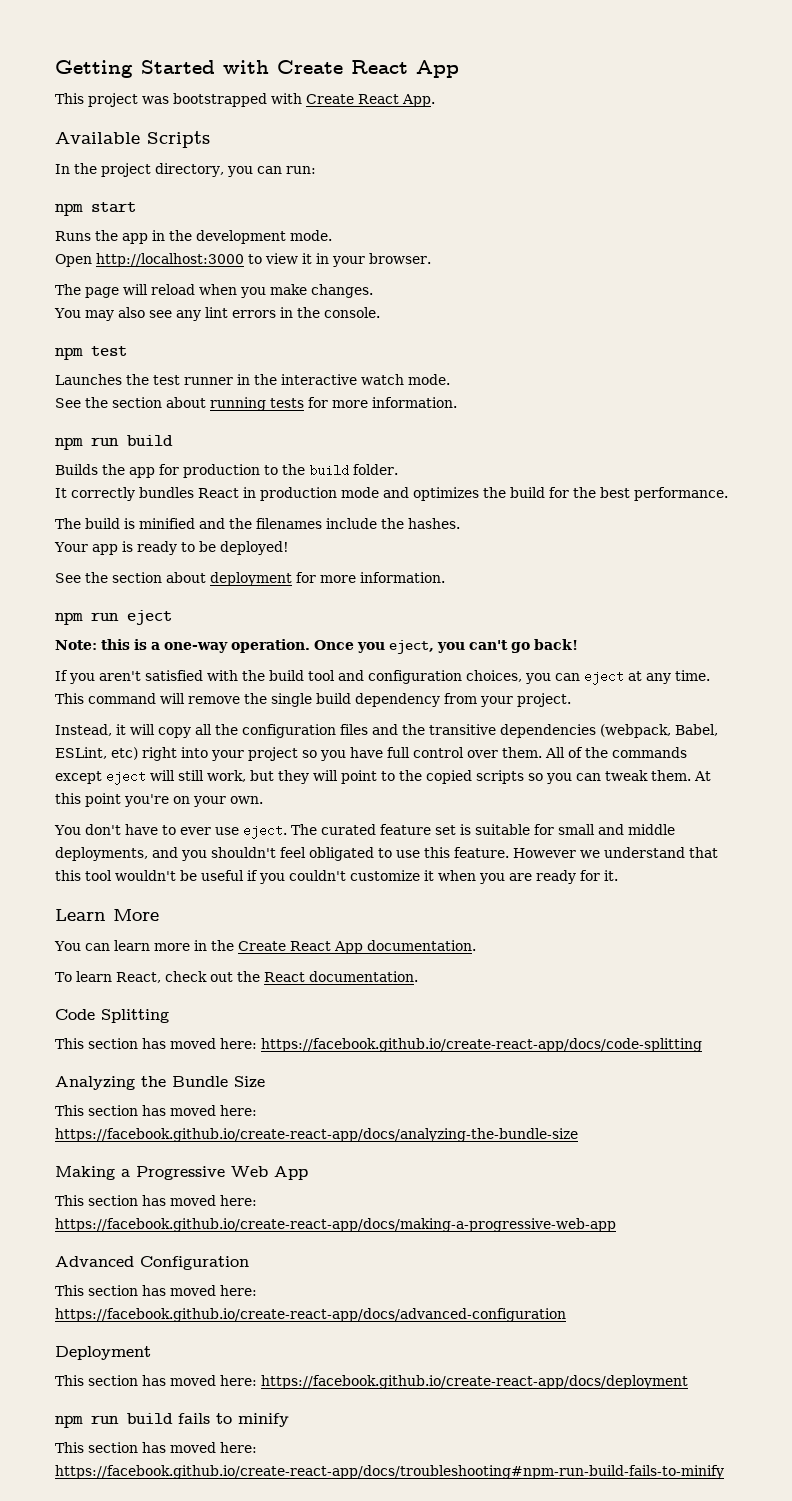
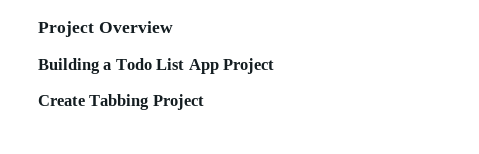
- Getting Started with Create React App
- This project was bootstrapped with Create React App.
- Available Scripts
- In the project directory, you can run:
- npm start
- Runs the app in the development mode.
- Open http://localhost:3000 to view it in your browser.
- The page will reload when you make changes.
- You may also see any lint errors in the console.
- npm test
- Launches the test runner in the interactive watch mode.
- See the section about running tests for more information.
- npm run build
- Builds the app for production to the build folder.
- It correctly bundles React in production mode and optimizes the build for the best performance.
- The build is minified and the filenames include the hashes.
- Your app is ready to be deployed!
- See the section about deployment for more information.
- npm run eject
- Note: this is a one-way operation. Once you eject, you can't go back!
- If you aren't satisfied with the build tool and configuration choices, you can eject at any time. This command will remove the single build dependency from your project.
- Instead, it will copy all the configuration files and the transitive dependencies (webpack, Babel, ESLint, etc) right into your project so you have full control over them. All of the commands except eject will still work, but they will point to the copied scripts so you can tweak them. At this point you're on your own.
- You don't have to ever use eject. The curated feature set is suitable for small and middle deployments, and you shouldn't feel obligated to use this feature. However we understand that this tool wouldn't be useful if you couldn't customize it when you are ready for it.
- Learn More
- You can learn more in the Create React App documentation.
- To learn React, check out the React documentation.
- Code Splitting
- This section has moved here: https://facebook.github.io/create-react-app/docs/code-splitting
- Analyzing the Bundle Size
- This section has moved here: https://facebook.github.io/create-react-app/docs/analyzing-the-bundle-size
- Making a Progressive Web App
- This section has moved here: https://facebook.github.io/create-react-app/docs/making-a-progressive-web-app
- Advanced Configuration
- This section has moved here: https://facebook.github.io/create-react-app/docs/advanced-configuration
- Deployment
- This section has moved here: https://facebook.github.io/create-react-app/docs/deployment
- npm run build fails to minify
- This section has moved here: https://facebook.github.io/create-react-app/docs/troubleshooting#npm-run-build-fails-to-minify
+ Project Overview
+ Building a Todo List App Project
+ Create Tabbing Project

